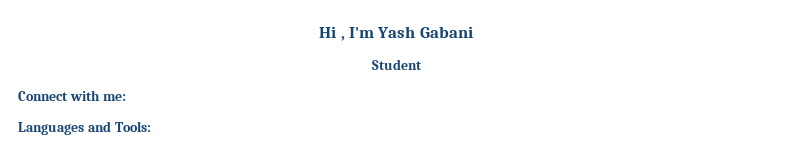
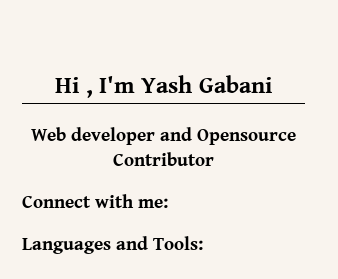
- Student
+ Web developer and Opensource Contributor

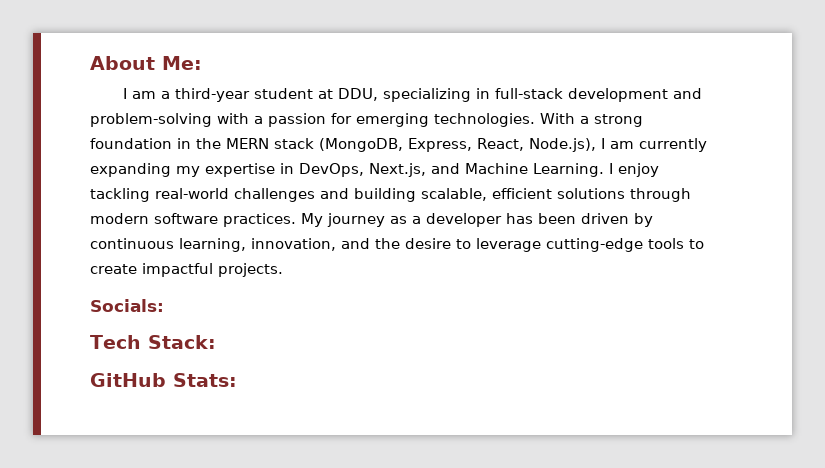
- Hi , I'm Yash Gabani
- Web developer and Opensource Contributor
- Connect with me:
- Languages and Tools:
+ About Me:
+ I am a third-year student at DDU, specializing in full-stack development and problem-solving with a passion for emerging technologies. With a strong foundation in the MERN stack (MongoDB, Express, React, Node.js), I am currently expanding my expertise in DevOps, Next.js, and Machine Learning. I enjoy tackling real-world challenges and building scalable, efficient solutions through modern software practices. My journey as a developer has been driven by continuous learning, innovation, and the desire to leverage cutting-edge tools to create impactful projects.
+ Socials:
+ Tech Stack:
+ GitHub Stats:

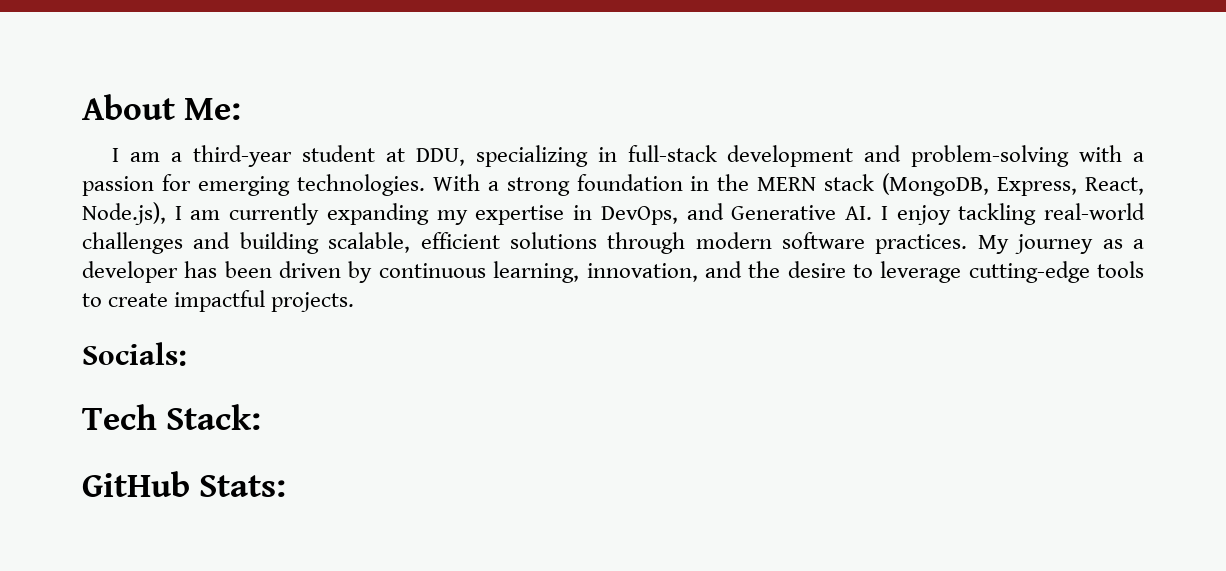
- With a strong foundation in the MERN stack (MongoDB, Express, React, Node.js), I am currently expanding my expertise in DevOps, Next.js, and Machine Learning. I enjoy tackling real-world challenges and building scalable, efficient solutions through modern software practices.
+ With a strong foundation in the MERN stack (MongoDB, Express, React, Node.js), I am currently expanding my expertise in DevOps, and Generative AI. I enjoy tackling real-world challenges and building scalable, efficient solutions through modern software practices.

